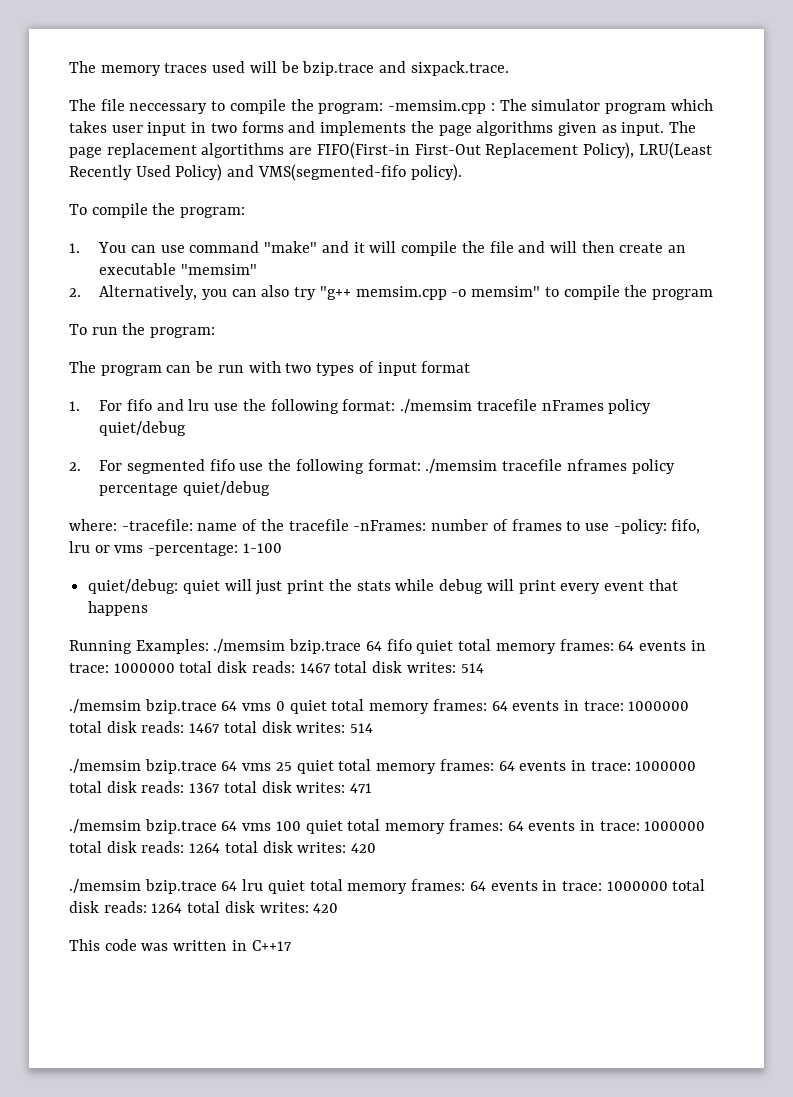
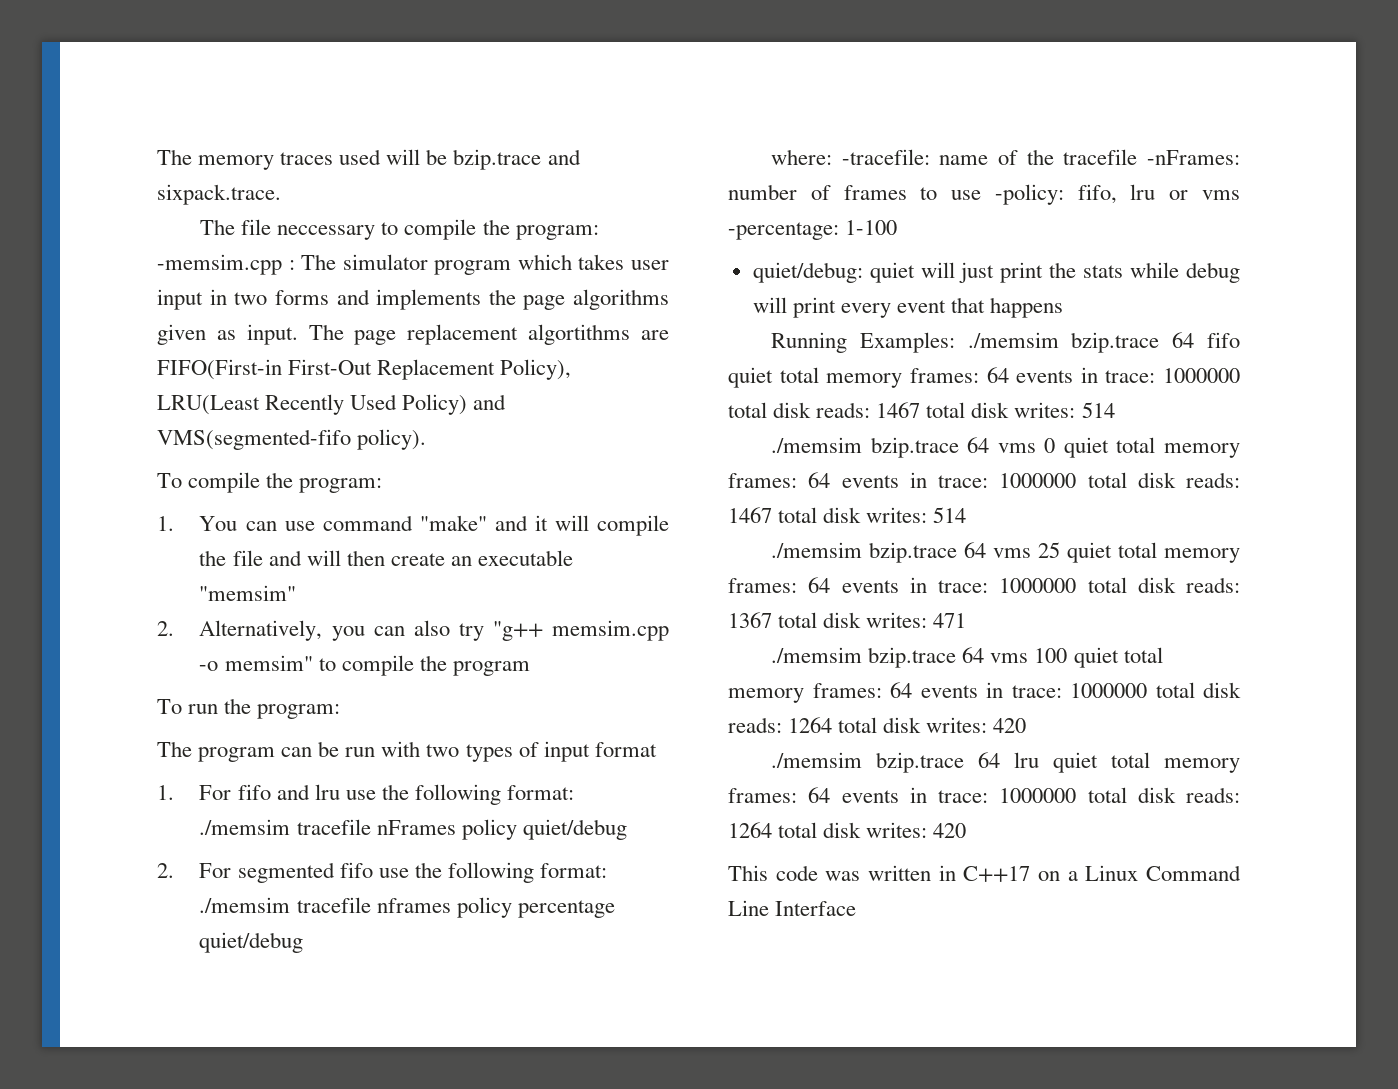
- This code was written in C++17
+ This code was written in C++17 on a Linux Command Line Interface

